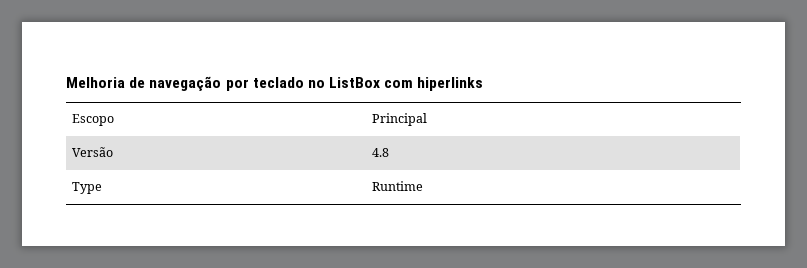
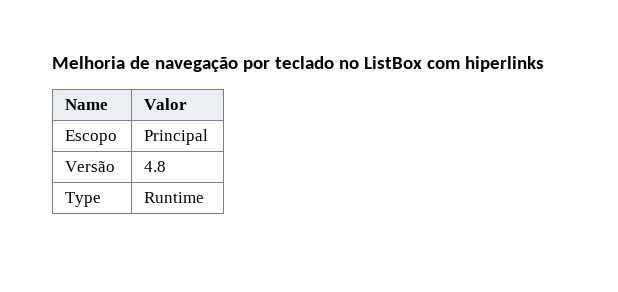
+ Name | Valor

